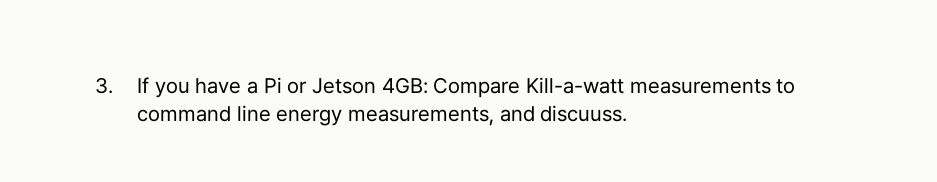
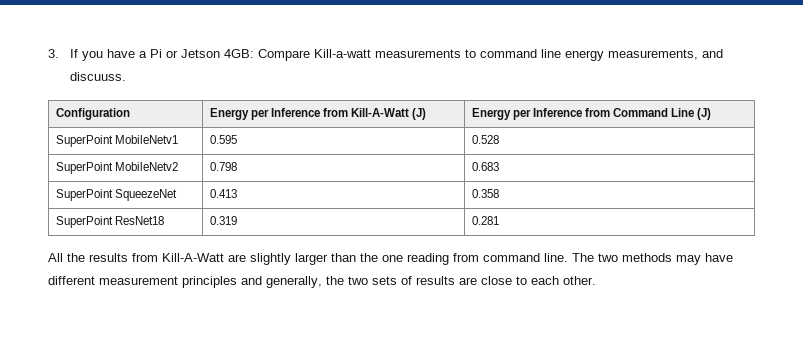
+ Configuration | Energy per Inference from Kill-A-Watt (J) | Energy per Inference from Command Line (J)
+ SuperPoint MobileNetv1 | 0.595 | 0.528
+ SuperPoint MobileNetv2 | 0.798 | 0.683
+ SuperPoint SqueezeNet | 0.413 | 0.358
+ SuperPoint ResNet18 | 0.319 | 0.281
+ All the results from Kill-A-Watt are slightly larger than the one reading from command line. The two methods may have different measurement principles and generally, the two sets of results are close to each other.

